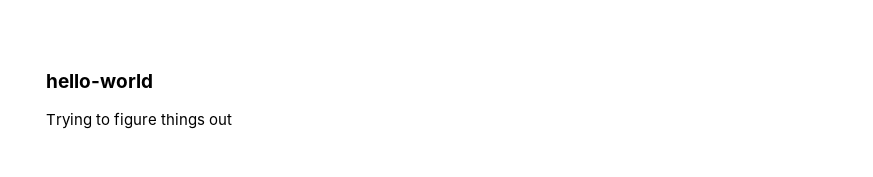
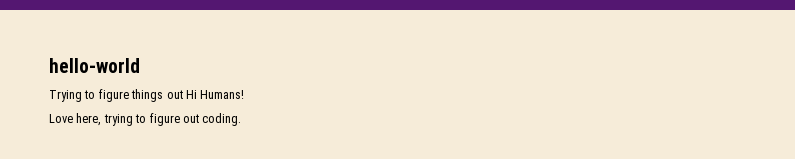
- Trying to figure things out
+ Trying to figure things out Hi Humans!
+ Love here, trying to figure out coding.

